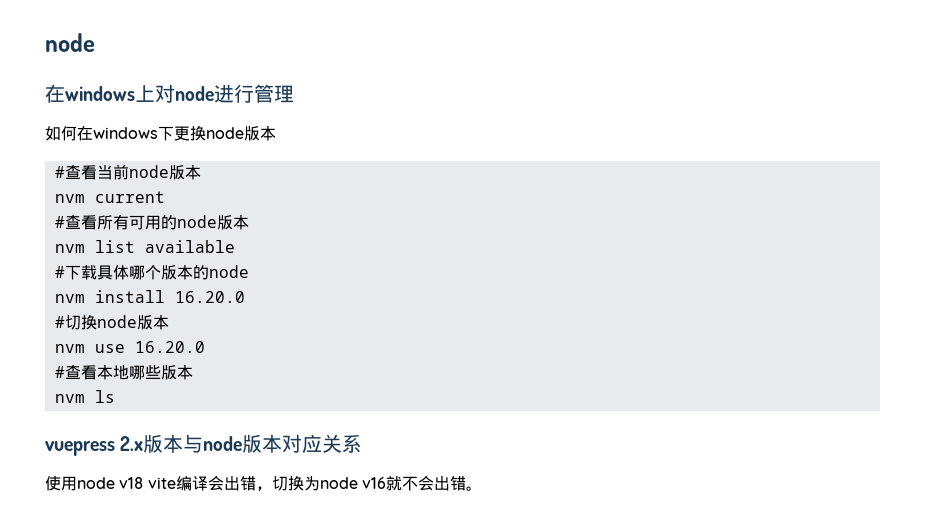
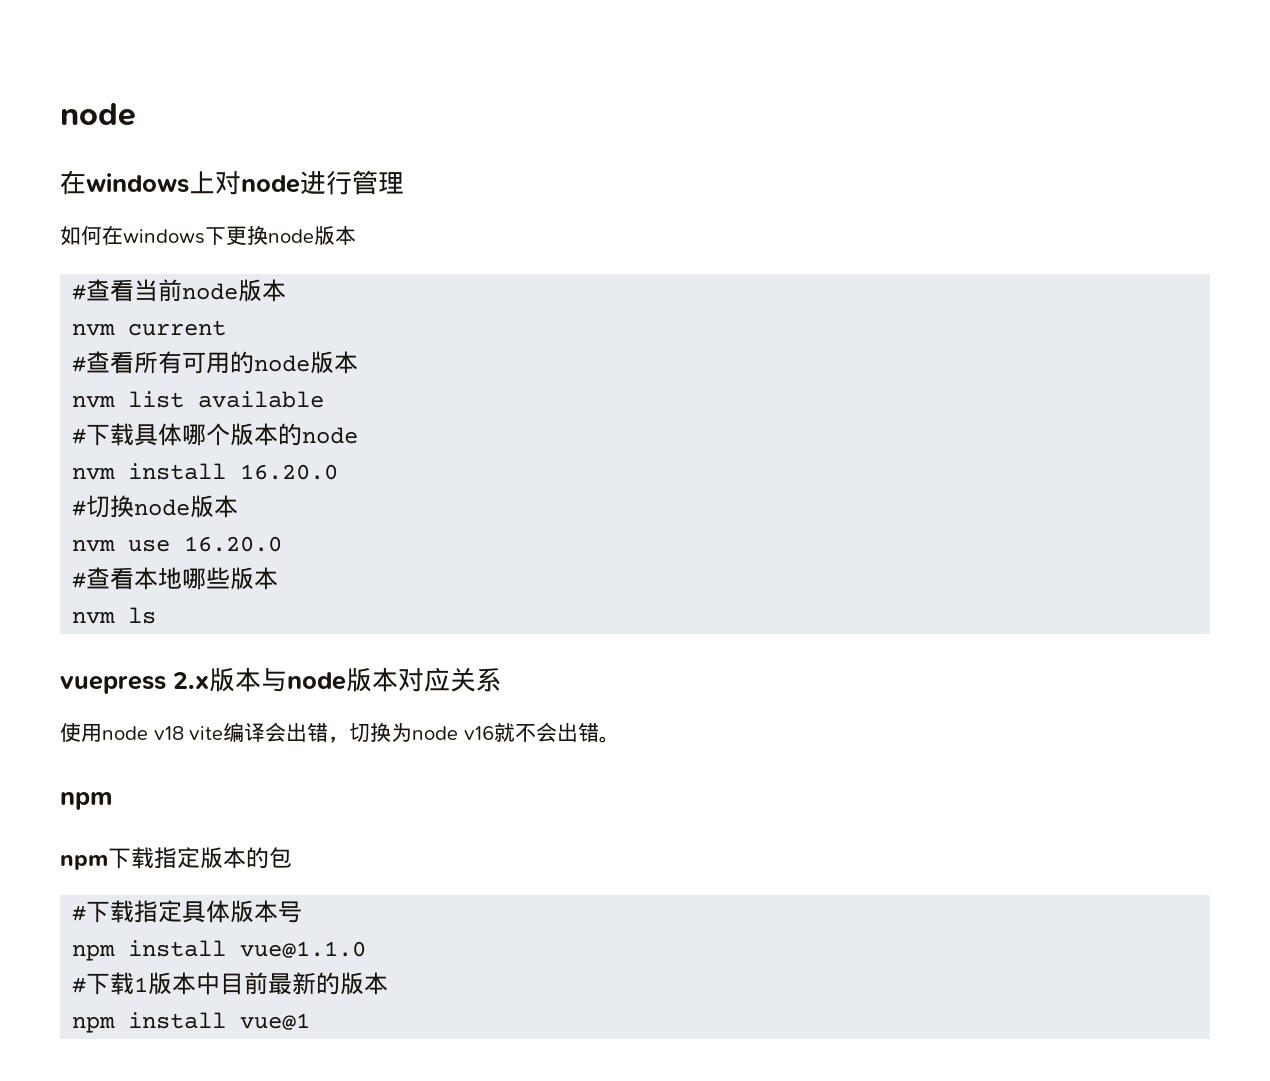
  使用node v18 vite编译会出错，切换为node v16就不会出错。
+ npm
+ npm下载指定版本的包
+ #下载指定具体版本号
+ npm install vue@1.1.0
+ #下载1版本中目前最新的版本
+ npm install vue@1

